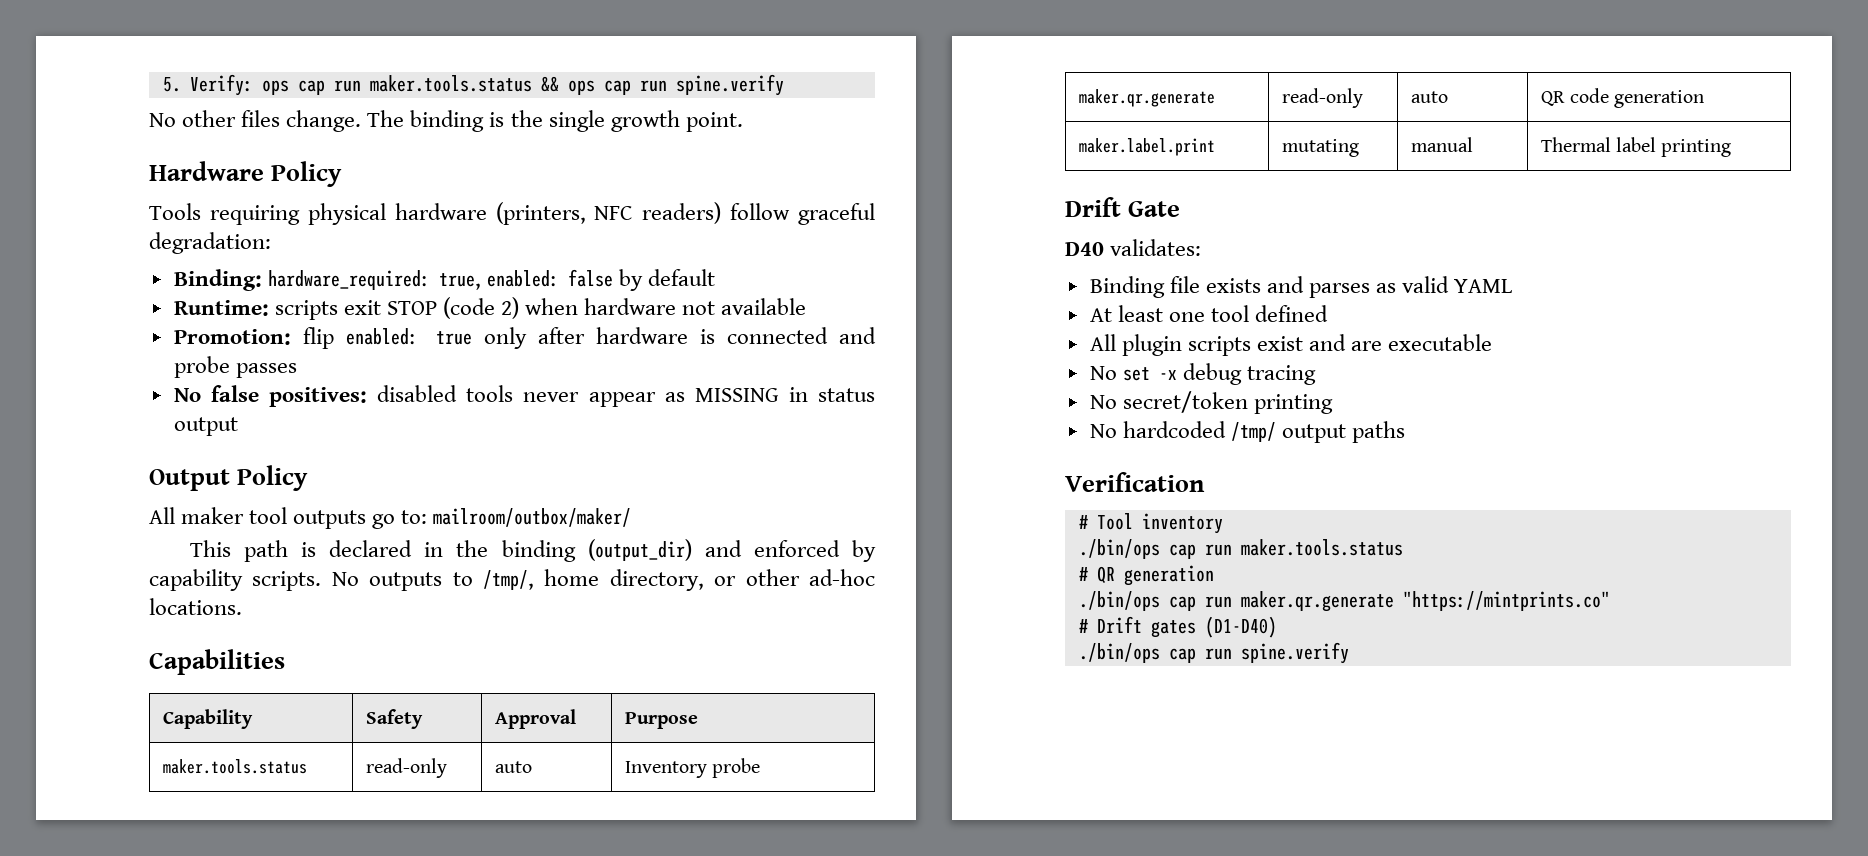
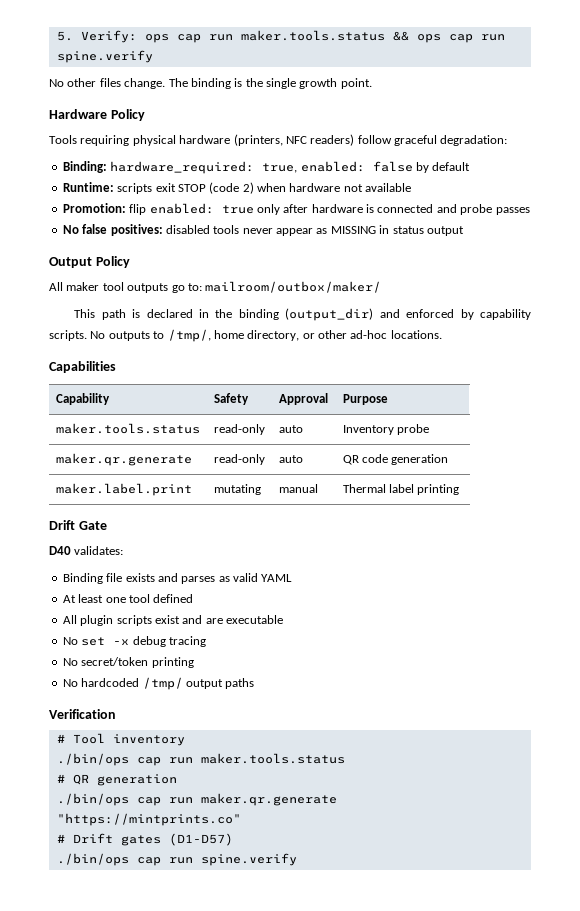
- # Drift gates (D1-D40)
+ # Drift gates (D1-D57)

